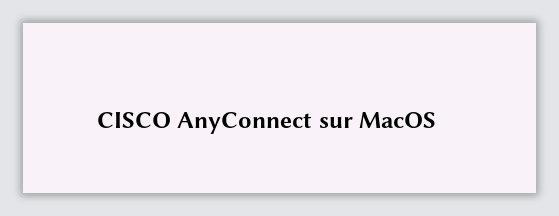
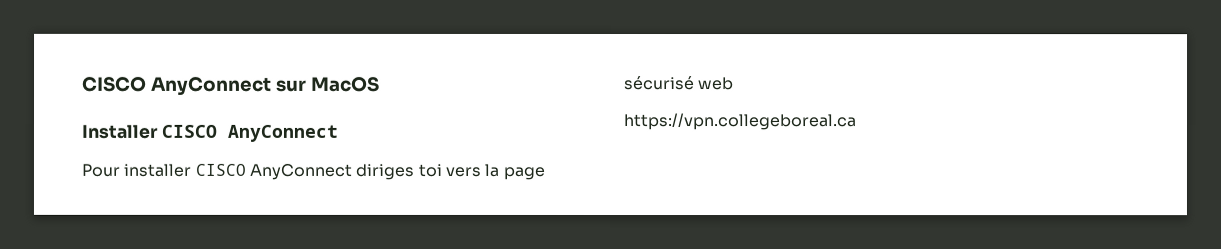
+ Installer CISCO AnyConnect
+ Pour installer CISCO AnyConnect diriges toi vers la page sécurisé web
+ https://vpn.collegeboreal.ca

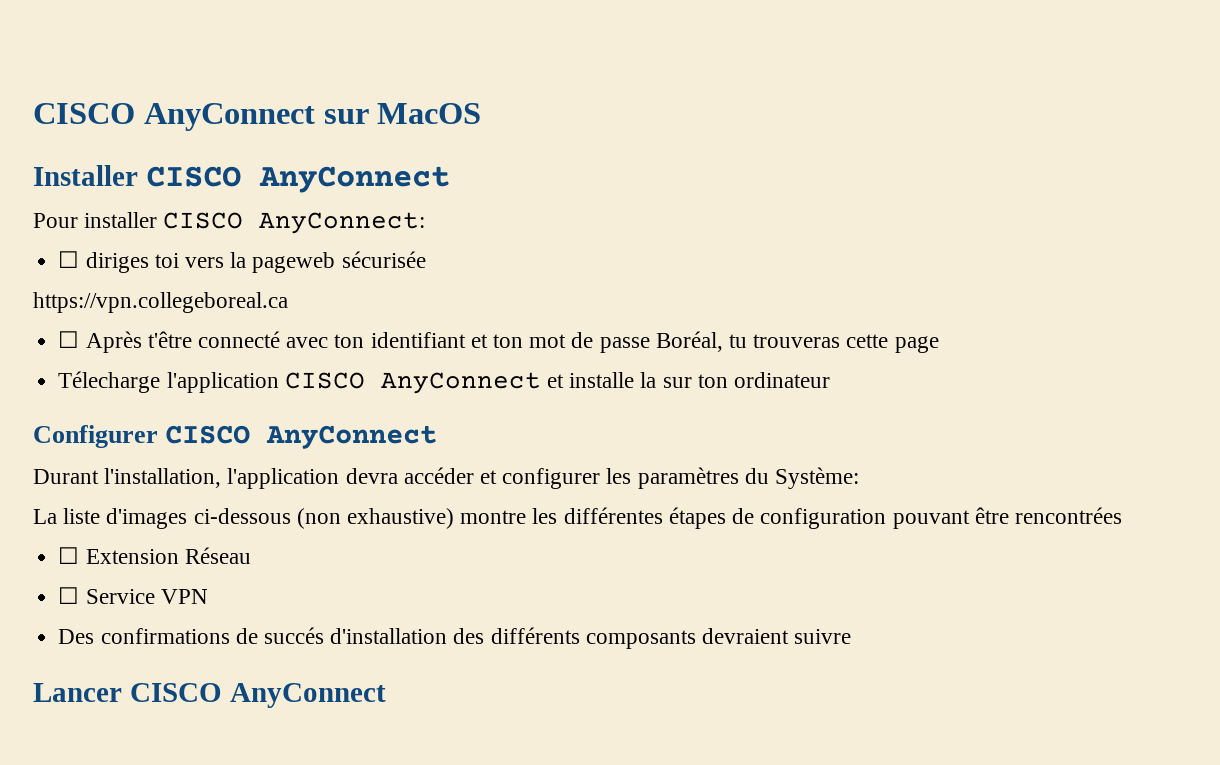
- Pour installer CISCO AnyConnect diriges toi vers la page sécurisé web
+ Pour installer CISCO AnyConnect:
+ ☐ diriges toi vers la pageweb sécurisée
  https://vpn.collegeboreal.ca
+ ☐ Après t'être connecté avec ton identifiant et ton mot de passe Boréal, tu trouveras cette page
+ Télecharge l'application CISCO AnyConnect et installe la sur ton ordinateur
+ Configurer CISCO AnyConnect
+ Durant l'installation, l'application devra accéder et configurer les paramètres du Système:
+ La liste d'images ci-dessous (non exhaustive) montre les différentes étapes de configuration pouvant être rencontrées
+ ☐ Extension Réseau
+ ☐ Service VPN
+ Des confirmations de succés d'installation des différents composants devraient suivre
+ Lancer CISCO AnyConnect

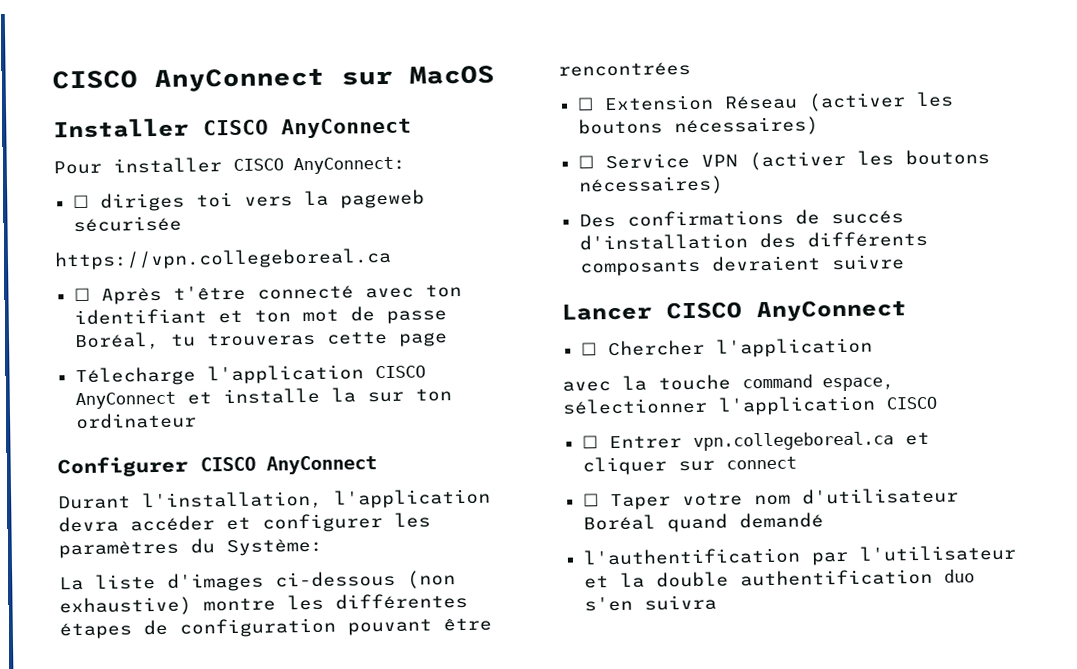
- ☐ Extension Réseau
+ ☐ Extension Réseau (activer les boutons nécessaires)
- ☐ Service VPN
+ ☐ Service VPN (activer les boutons nécessaires)
+ ☐ Chercher l'application
+ avec la touche command espace, sélectionner l'application CISCO
+ ☐ Entrer vpn.collegeboreal.ca et cliquer sur connect
+ ☐ Taper votre nom d'utilisateur Boréal quand demandé
+ l'authentification par l'utilisateur et la double authentification duo s'en suivra

